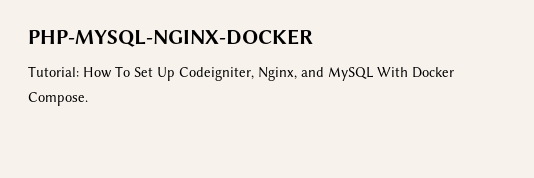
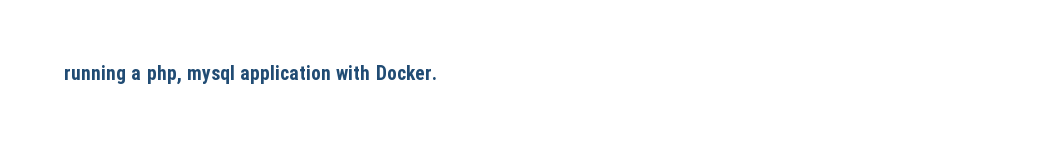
- PHP-MYSQL-NGINX-DOCKER
- Tutorial: How To Set Up Codeigniter, Nginx, and MySQL With Docker Compose.
+ running a php, mysql application with Docker.

